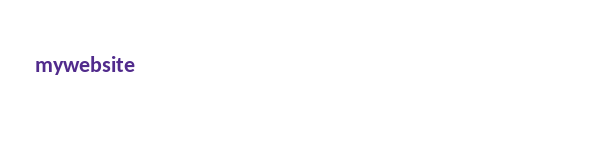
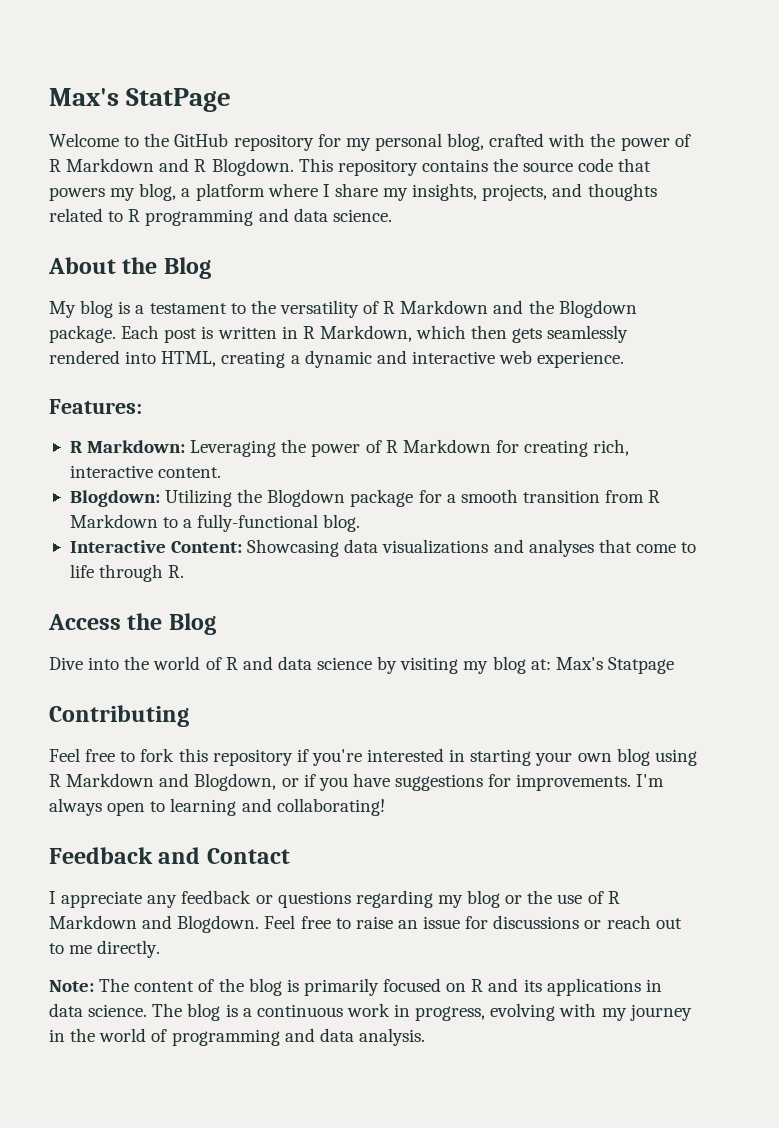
- mywebsite
+ Max's StatPage
+ Welcome to the GitHub repository for my personal blog, crafted with the power of R Markdown and R Blogdown. This repository contains the source code that powers my blog, a platform where I share my insights, projects, and thoughts related to R programming and data science.
+ About the Blog
+ My blog is a testament to the versatility of R Markdown and the Blogdown package. Each post is written in R Markdown, which then gets seamlessly rendered into HTML, creating a dynamic and interactive web experience.
+ Features:
+ R Markdown: Leveraging the power of R Markdown for creating rich, interactive content.
+ Blogdown: Utilizing the Blogdown package for a smooth transition from R Markdown to a fully-functional blog.
+ Interactive Content: Showcasing data visualizations and analyses that come to life through R.
+ Access the Blog
+ Dive into the world of R and data science by visiting my blog at: Max's Statpage
+ Contributing
+ Feel free to fork this repository if you're interested in starting your own blog using R Markdown and Blogdown, or if you have suggestions for improvements. I'm always open to learning and collaborating!
+ Feedback and Contact
+ I appreciate any feedback or questions regarding my blog or the use of R Markdown and Blogdown. Feel free to raise an issue for discussions or reach out to me directly.
+ Note: The content of the blog is primarily focused on R and its applications in data science. The blog is a continuous work in progress, evolving with my journey in the world of programming and data analysis.

